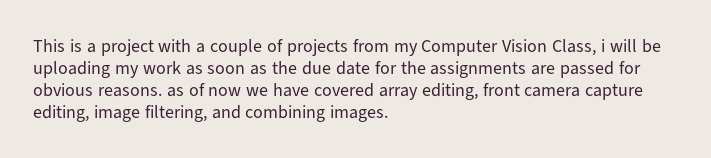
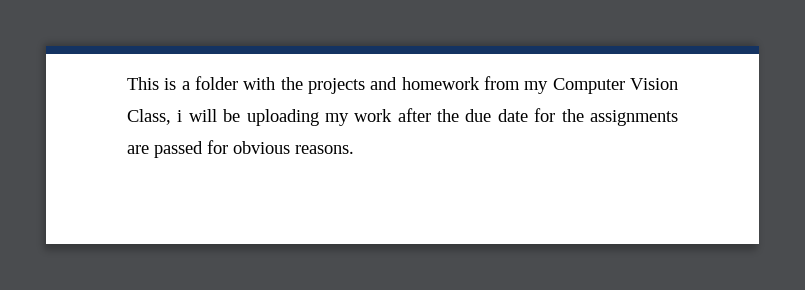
- This is a project with a couple of projects from my Computer Vision Class, i will be uploading my work as soon as the due date for the assignments are passed for obvious reasons. as of now we have covered array editing, front camera capture editing, image filtering, and combining images.
+ This is a folder with the projects and homework from my Computer Vision Class, i will be uploading my work after the due date for the assignments are passed for obvious reasons.

